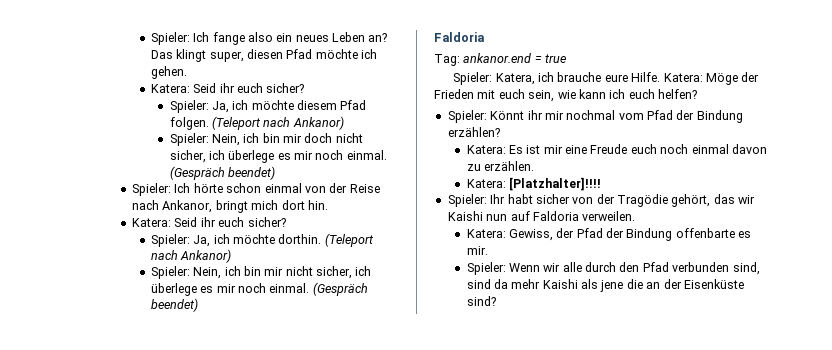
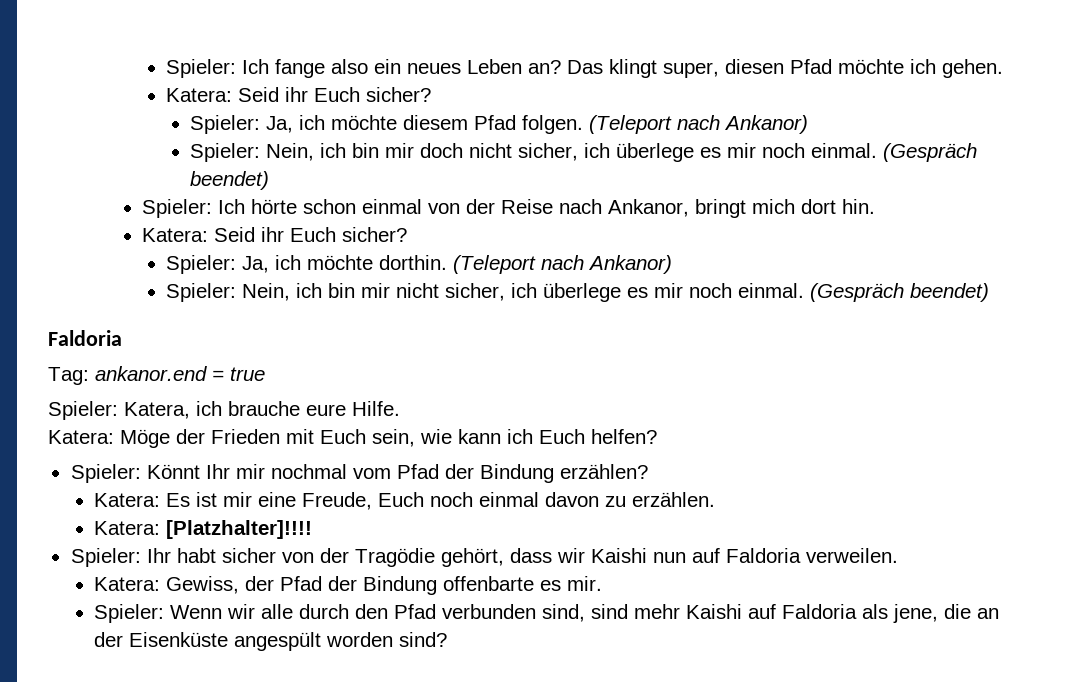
  Das klingt super, diesen Pfad möchte ich gehen.
- Katera: Seid ihr euch sicher?
+ Katera: Seid ihr Euch sicher?
  Spieler: Ich hörte schon einmal von der Reise nach Ankanor, bringt mich dort hin.
- Katera: Seid ihr euch sicher?
+ Katera: Seid ihr Euch sicher?
- Spieler: Katera, ich brauche eure Hilfe. Katera: Möge der Frieden mit euch sein, wie kann ich euch helfen?
+ Spieler: Katera, ich brauche eure Hilfe.
+ Katera: Möge der Frieden mit Euch sein, wie kann ich Euch helfen?
- Spieler: Könnt ihr mir nochmal vom Pfad der Bindung erzählen?
+ Spieler: Könnt Ihr mir nochmal vom Pfad der Bindung erzählen?
- Katera: Es ist mir eine Freude euch noch einmal davon zu erzählen.
+ Katera: Es ist mir eine Freude, Euch noch einmal davon zu erzählen.
- Spieler: Ihr habt sicher von der Tragödie gehört, das wir Kaishi nun auf Faldoria verweilen.
+ Spieler: Ihr habt sicher von der Tragödie gehört, dass wir Kaishi nun auf Faldoria verweilen.
- Spieler: Wenn wir alle durch den Pfad verbunden sind, sind da mehr Kaishi als jene die an der Eisenküste sind?
+ Spieler: Wenn wir alle durch den Pfad verbunden sind, sind mehr Kaishi auf Faldoria als jene, die an der Eisenküste angespült worden sind?

